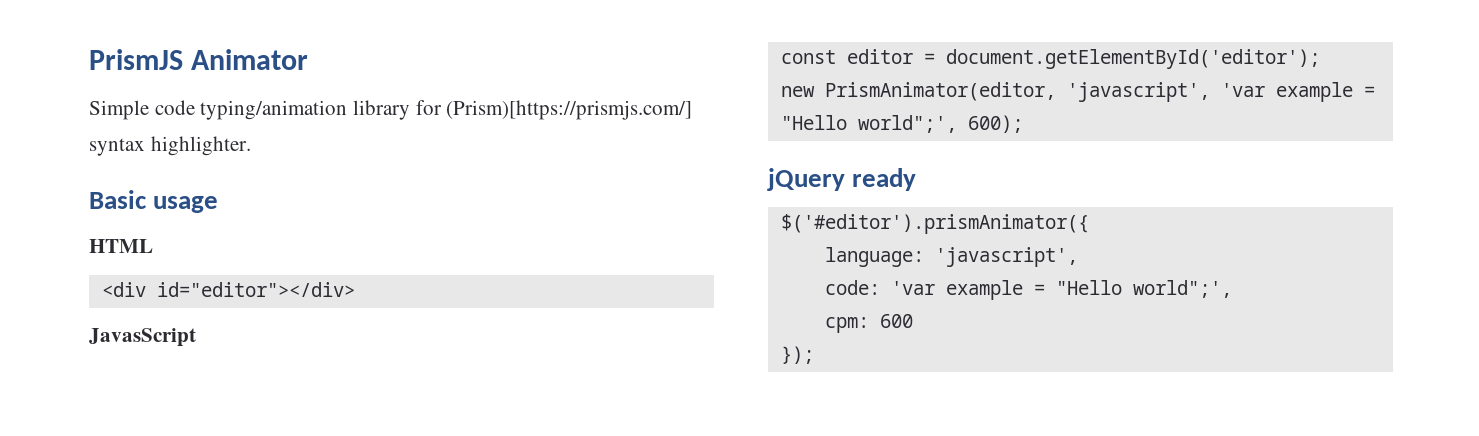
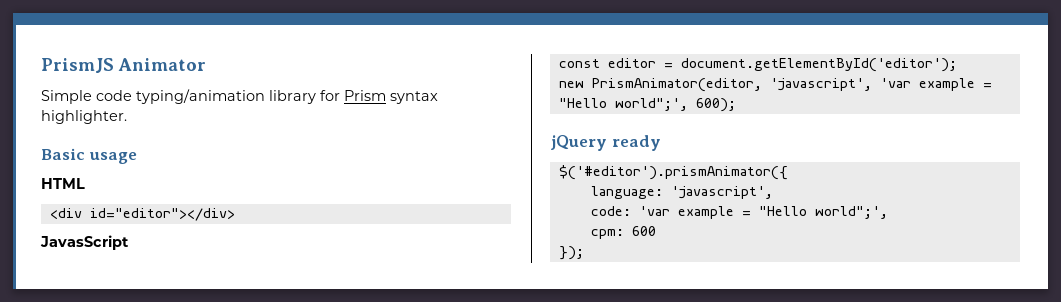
- Simple code typing/animation library for (Prism)[https://prismjs.com/] syntax highlighter.
+ Simple code typing/animation library for Prism syntax highlighter.

